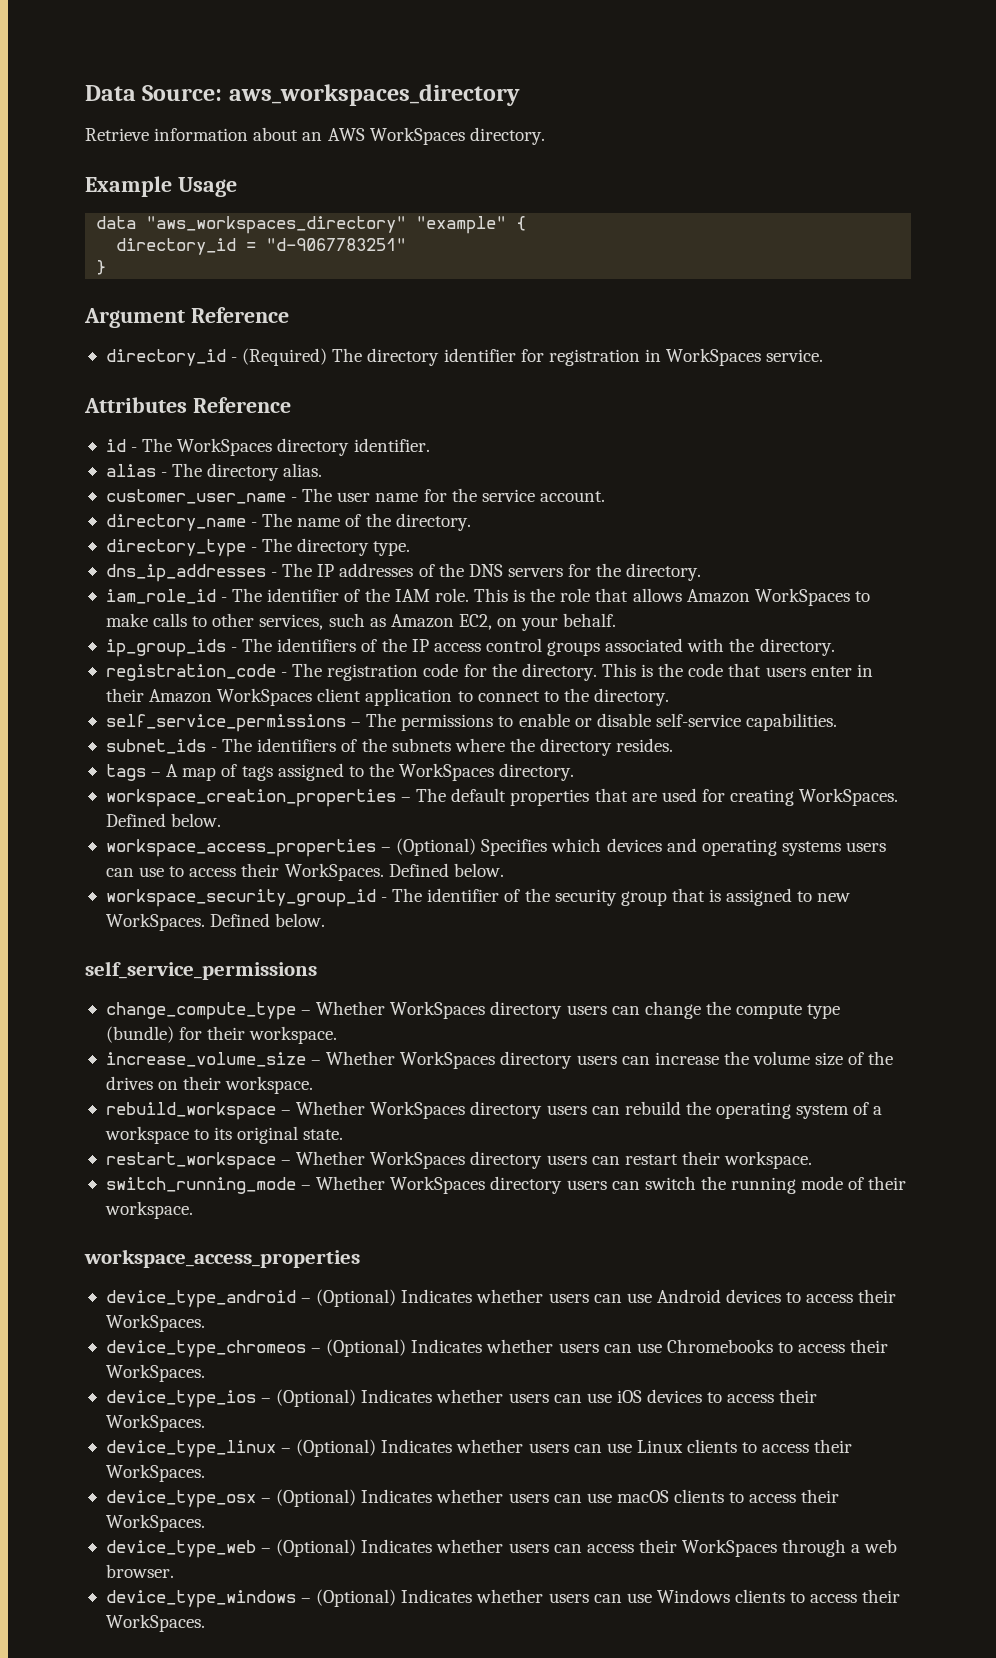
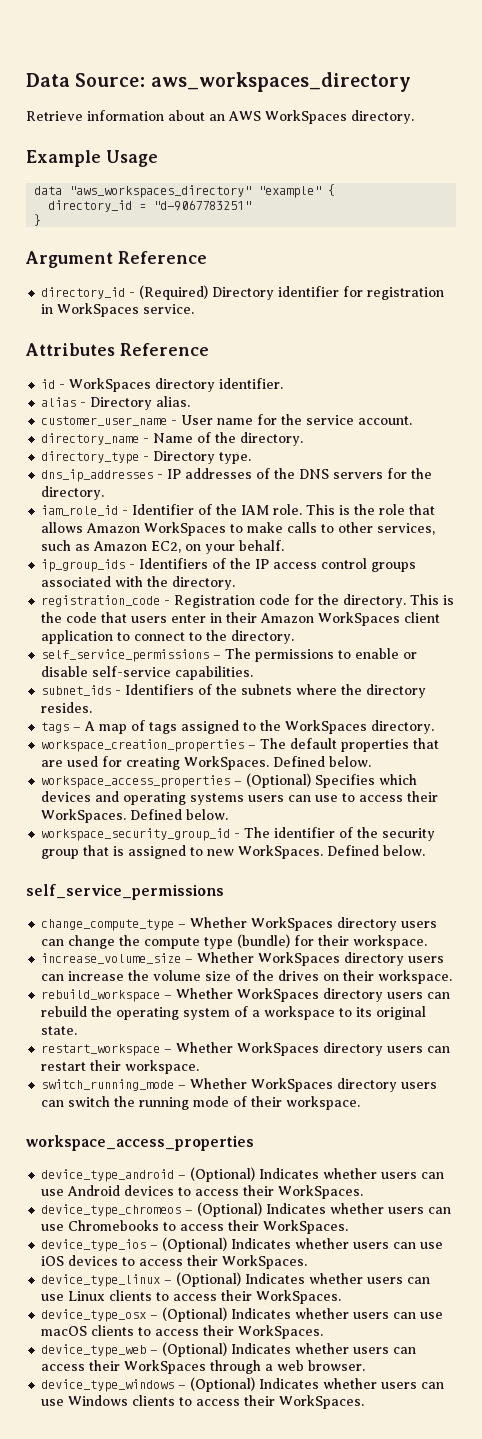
- directory_id - (Required) The directory identifier for registration in WorkSpaces service.
+ directory_id - (Required) Directory identifier for registration in WorkSpaces service.
- id - The WorkSpaces directory identifier.
+ id - WorkSpaces directory identifier.
- alias - The directory alias.
+ alias - Directory alias.
- customer_user_name - The user name for the service account.
+ customer_user_name - User name for the service account.
- directory_name - The name of the directory.
+ directory_name - Name of the directory.
- directory_type - The directory type.
+ directory_type - Directory type.
- dns_ip_addresses - The IP addresses of the DNS servers for the directory.
+ dns_ip_addresses - IP addresses of the DNS servers for the directory.
- iam_role_id - The identifier of the IAM role.
+ iam_role_id - Identifier of the IAM role.
- ip_group_ids - The identifiers of the IP access control groups associated with the directory.
+ ip_group_ids - Identifiers of the IP access control groups associated with the directory.
- registration_code - The registration code for the directory.
+ registration_code - Registration code for the directory.
- subnet_ids - The identifiers of the subnets where the directory resides.
+ subnet_ids - Identifiers of the subnets where the directory resides.

